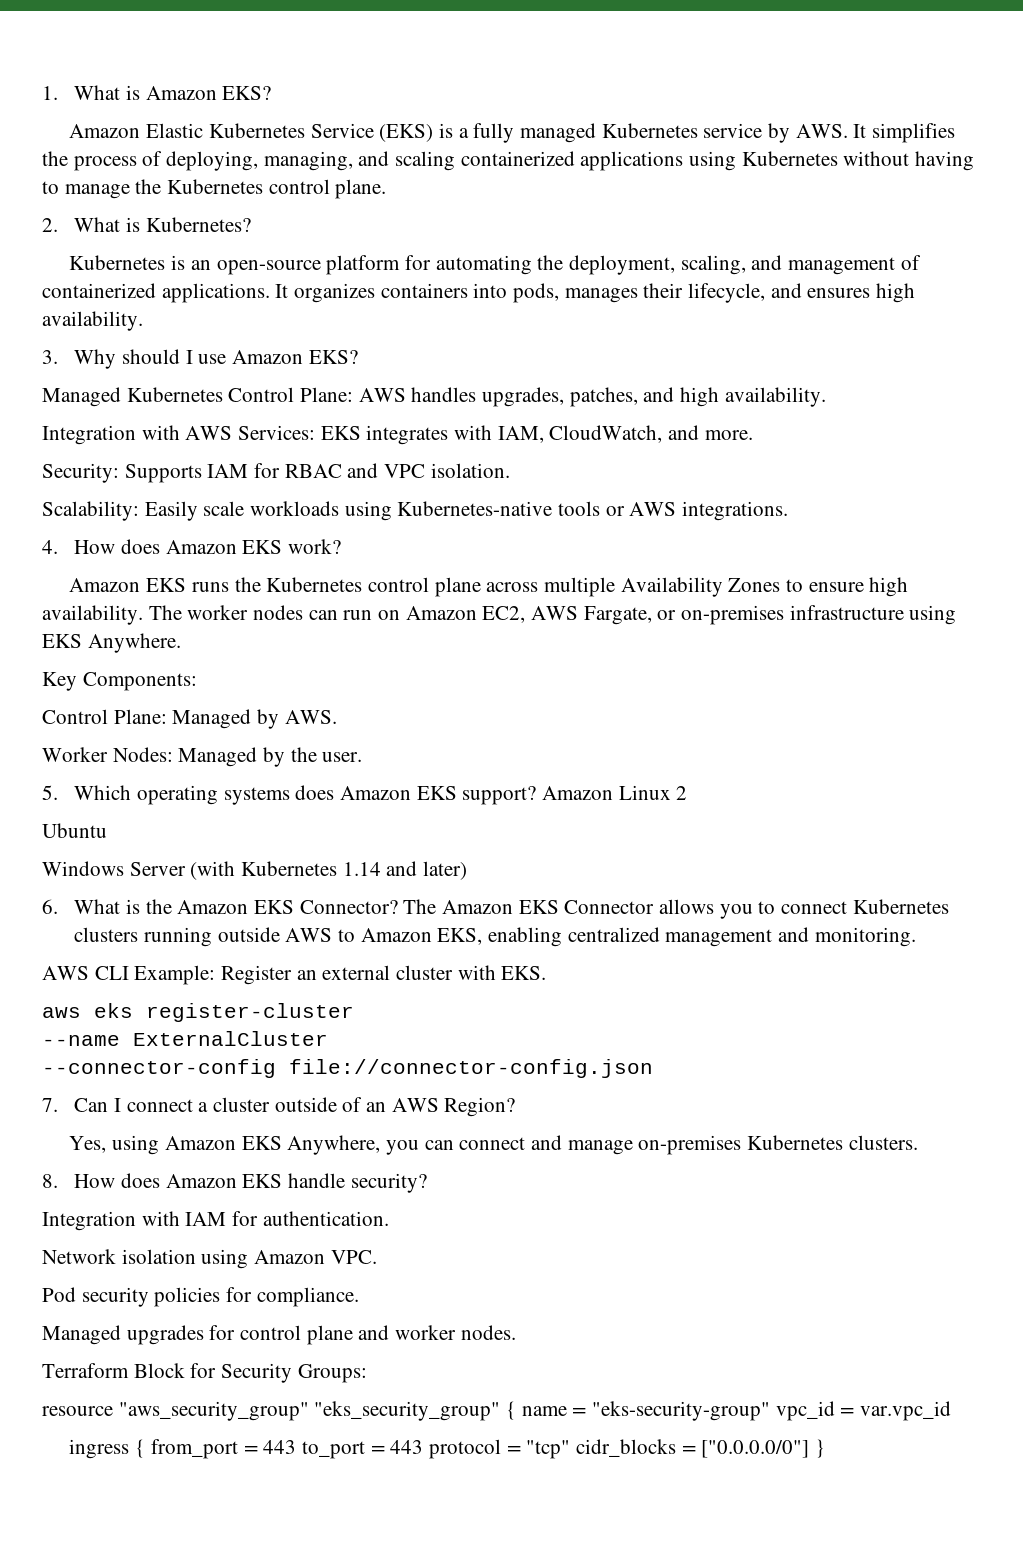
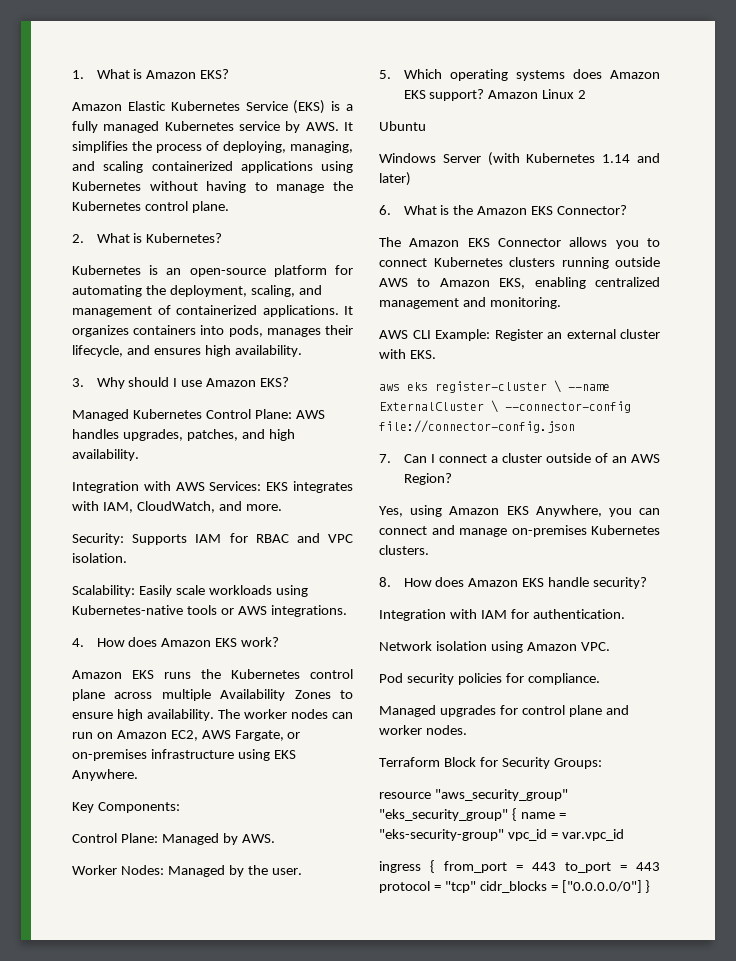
- 6. What is the Amazon EKS Connector? The Amazon EKS Connector allows you to connect Kubernetes clusters running outside AWS to Amazon EKS, enabling centralized management and monitoring.
+ 6. What is the Amazon EKS Connector?
+ The Amazon EKS Connector allows you to connect Kubernetes clusters running outside AWS to Amazon EKS, enabling centralized management and monitoring.
- aws eks register-cluster
- --name ExternalCluster
- --connector-config file://connector-config.json
+ aws eks register-cluster \ --name ExternalCluster \ --connector-config file://connector-config.json

